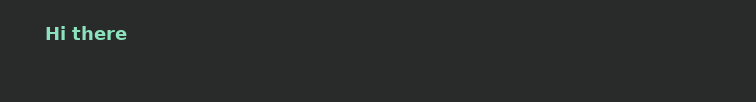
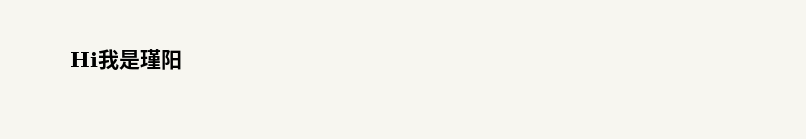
- Hi there
+ Hi我是瑾阳

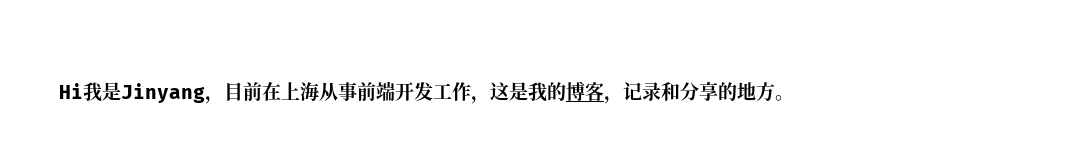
- Hi我是瑾阳
+ Hi我是Jinyang，目前在上海从事前端开发工作，这是我的博客，记录和分享的地方。

